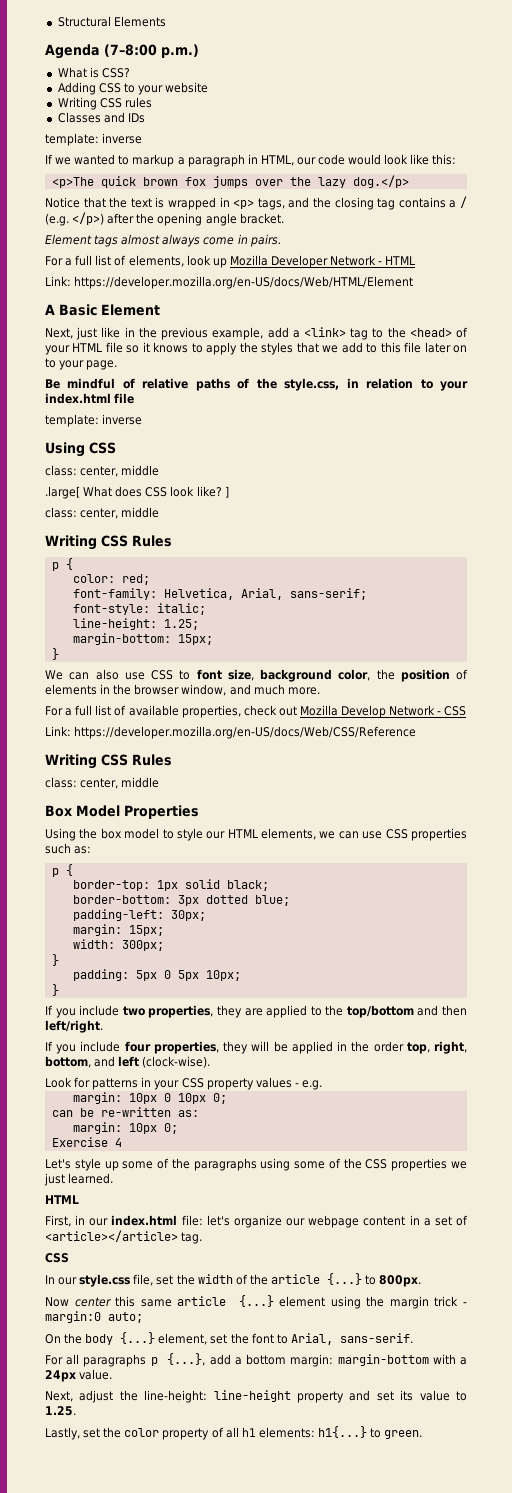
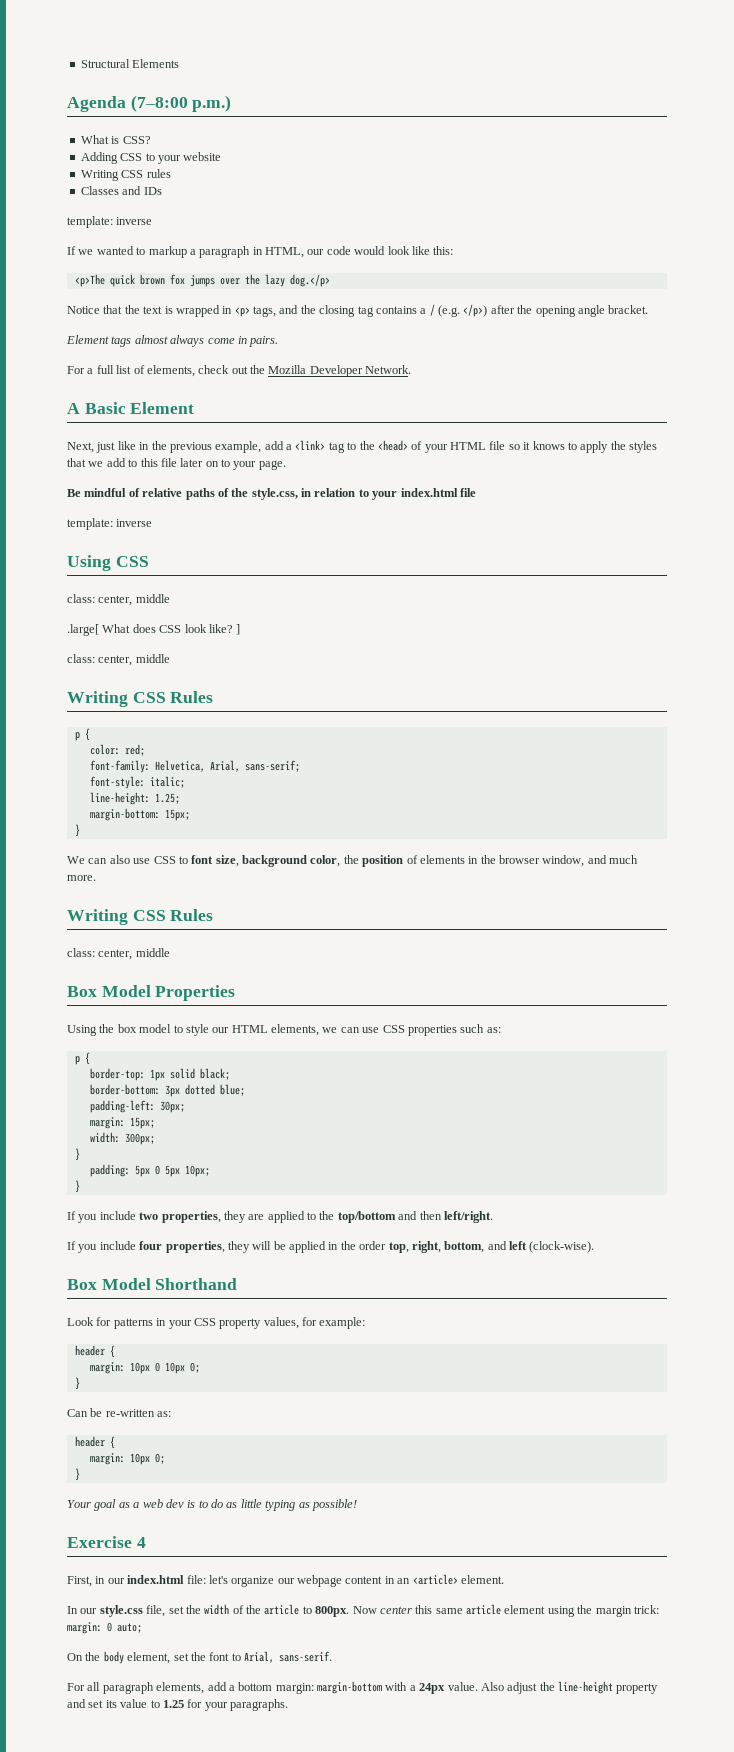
- For a full list of elements, look up Mozilla Developer Network - HTML
- Link: https://developer.mozilla.org/en-US/docs/Web/HTML/Element
+ For a full list of elements, check out the Mozilla Developer Network.
- For a full list of available properties, check out Mozilla Develop Network - CSS
- Link: https://developer.mozilla.org/en-US/docs/Web/CSS/Reference
+ Box Model Shorthand
- Look for patterns in your CSS property values - e.g.
+ Look for patterns in your CSS property values, for example:
+ header {
  margin: 10px 0 10px 0;
- can be re-written as:
+ }
+ Can be re-written as:
+ header {
  margin: 10px 0;
+ }
+ Your goal as a web dev is to do as little typing as possible!
  Exercise 4
- Let's style up some of the paragraphs using some of the CSS properties we just learned.
- HTML
- First, in our index.html file: let's organize our webpage content in a set of <article></article> tag.
- CSS
+ First, in our index.html file: let's organize our webpage content in an <article> element.
- In our style.css file, set the width of the article {...} to 800px.
- Now center this same article {...} element using the margin trick - margin:0 auto;
+ In our style.css file, set the width of the article to 800px. Now center this same article element using the margin trick: margin: 0 auto;
- On the body {...} element, set the font to Arial, sans-serif.
+ On the body element, set the font to Arial, sans-serif.
- For all paragraphs p {...}, add a bottom margin: margin-bottom with a 24px value.
- Next, adjust the line-height: line-height property and set its value to 1.25.
- Lastly, set the color property of all h1 elements: h1{...} to green.
+ For all paragraph elements, add a bottom margin: margin-bottom with a 24px value. Also adjust the line-height property and set its value to 1.25 for your paragraphs.

